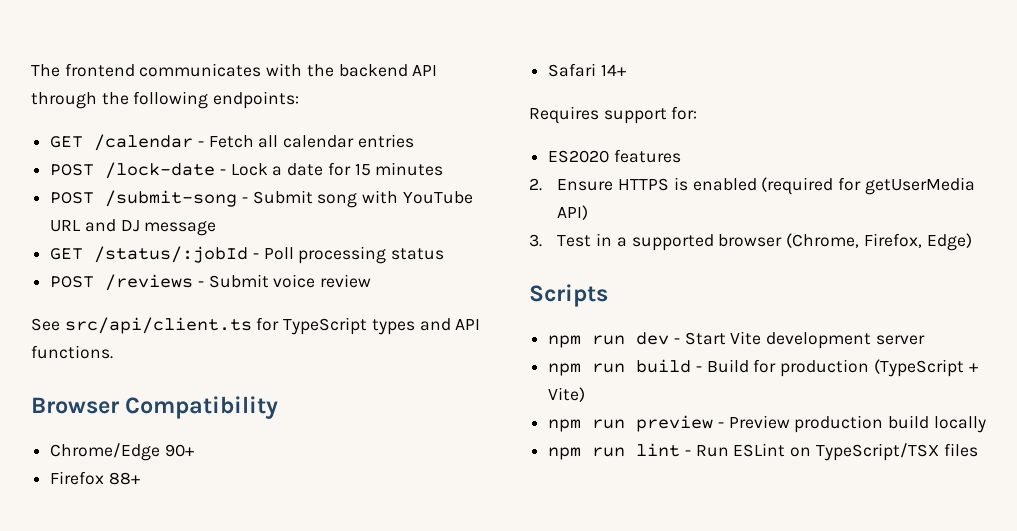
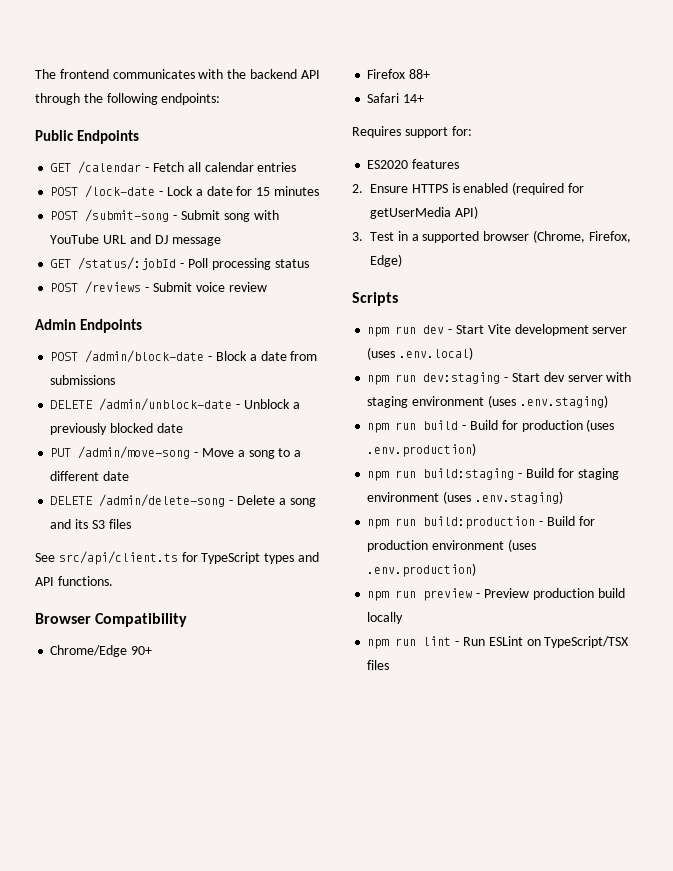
+ Public Endpoints
+ Admin Endpoints
+ POST /admin/block-date - Block a date from submissions
+ DELETE /admin/unblock-date - Unblock a previously blocked date
+ PUT /admin/move-song - Move a song to a different date
+ DELETE /admin/delete-song - Delete a song and its S3 files
- npm run dev - Start Vite development server
+ npm run dev - Start Vite development server (uses .env.local)
+ npm run dev:staging - Start dev server with staging environment (uses .env.staging)
- npm run build - Build for production (TypeScript + Vite)
+ npm run build - Build for production (uses .env.production)
+ npm run build:staging - Build for staging environment (uses .env.staging)
+ npm run build:production - Build for production environment (uses .env.production)

